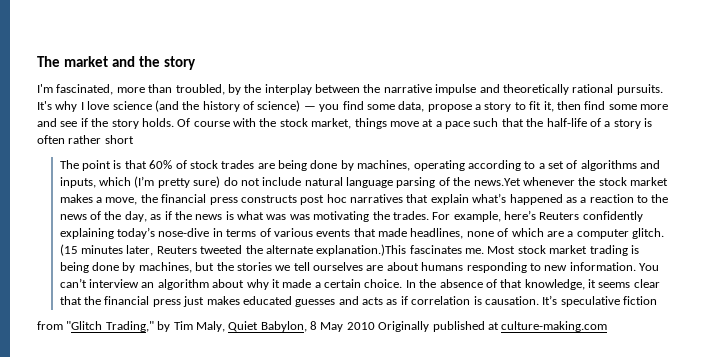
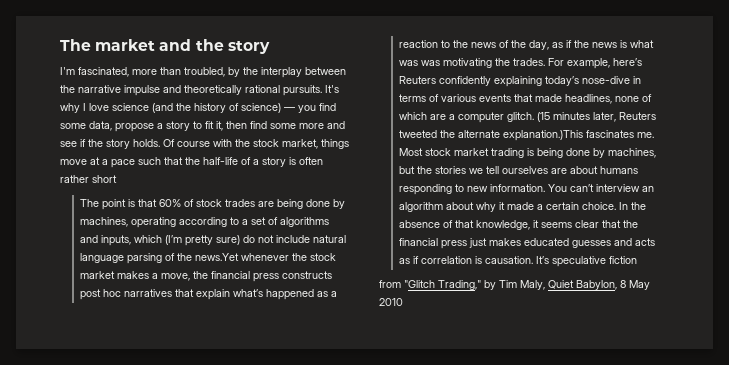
- from "Glitch Trading," by Tim Maly, Quiet Babylon, 8 May 2010 Originally published at culture-making.com
+ from "Glitch Trading," by Tim Maly, Quiet Babylon, 8 May 2010

